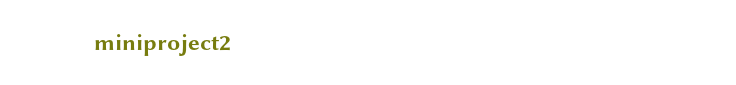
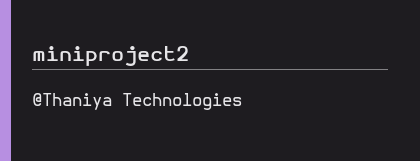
+ @Thaniya Technologies

